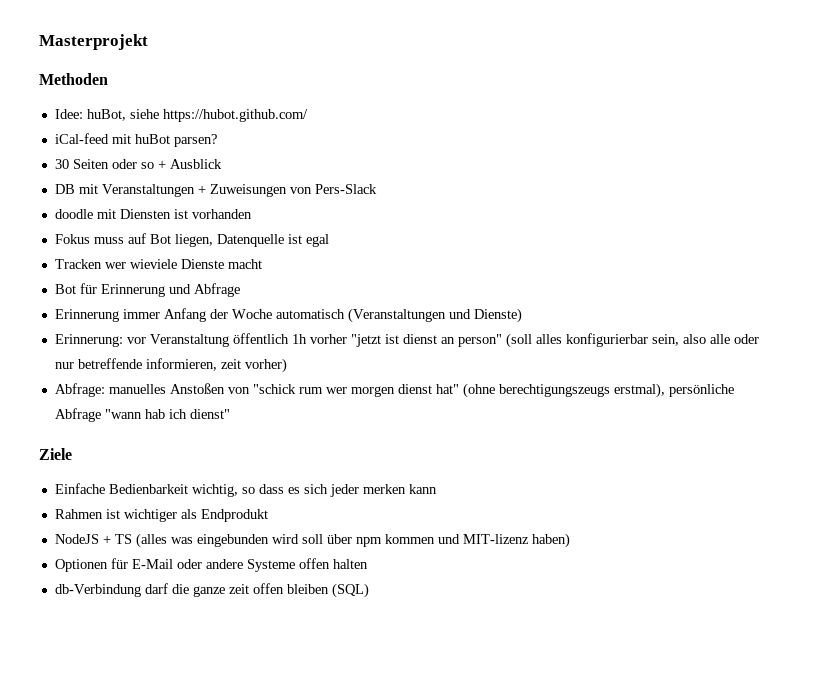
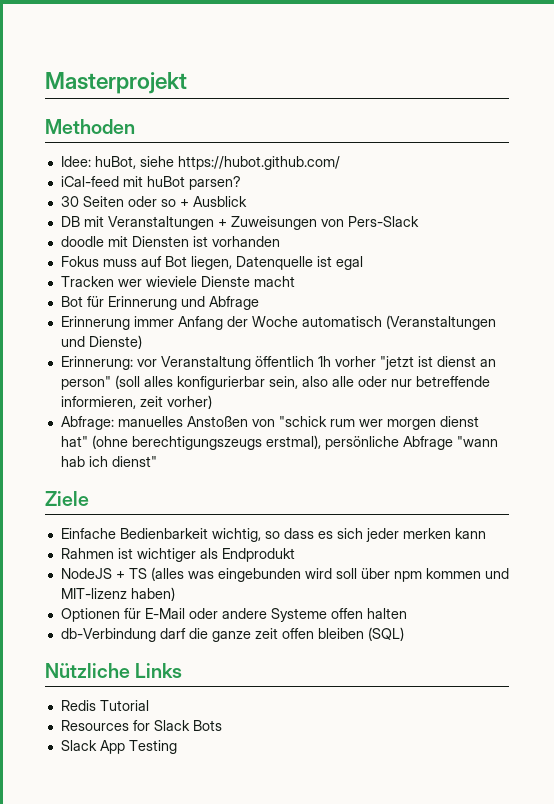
+ Nützliche Links
+ Redis Tutorial
+ Resources for Slack Bots
+ Slack App Testing

